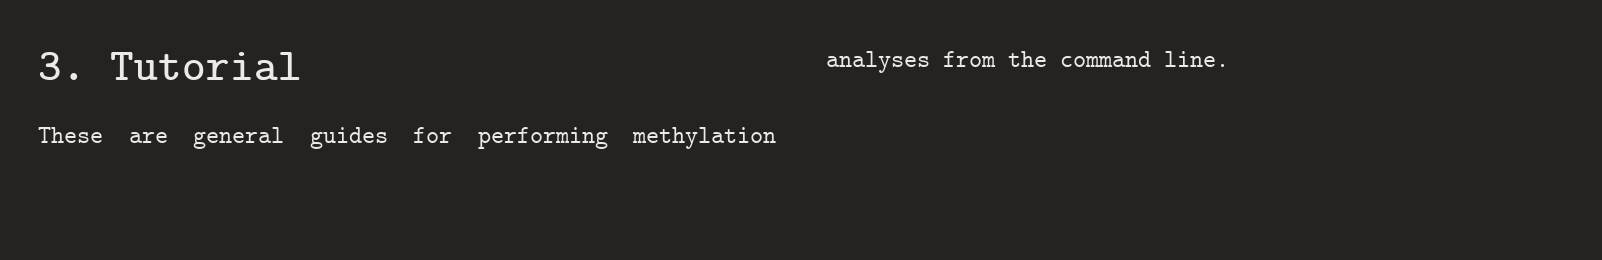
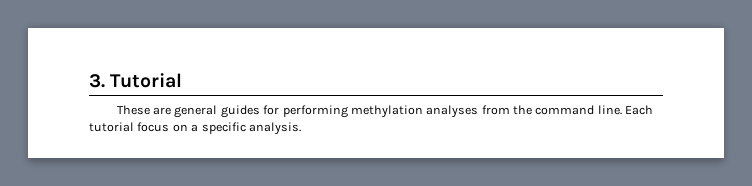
+ Each tutorial focus on a specific analysis.

